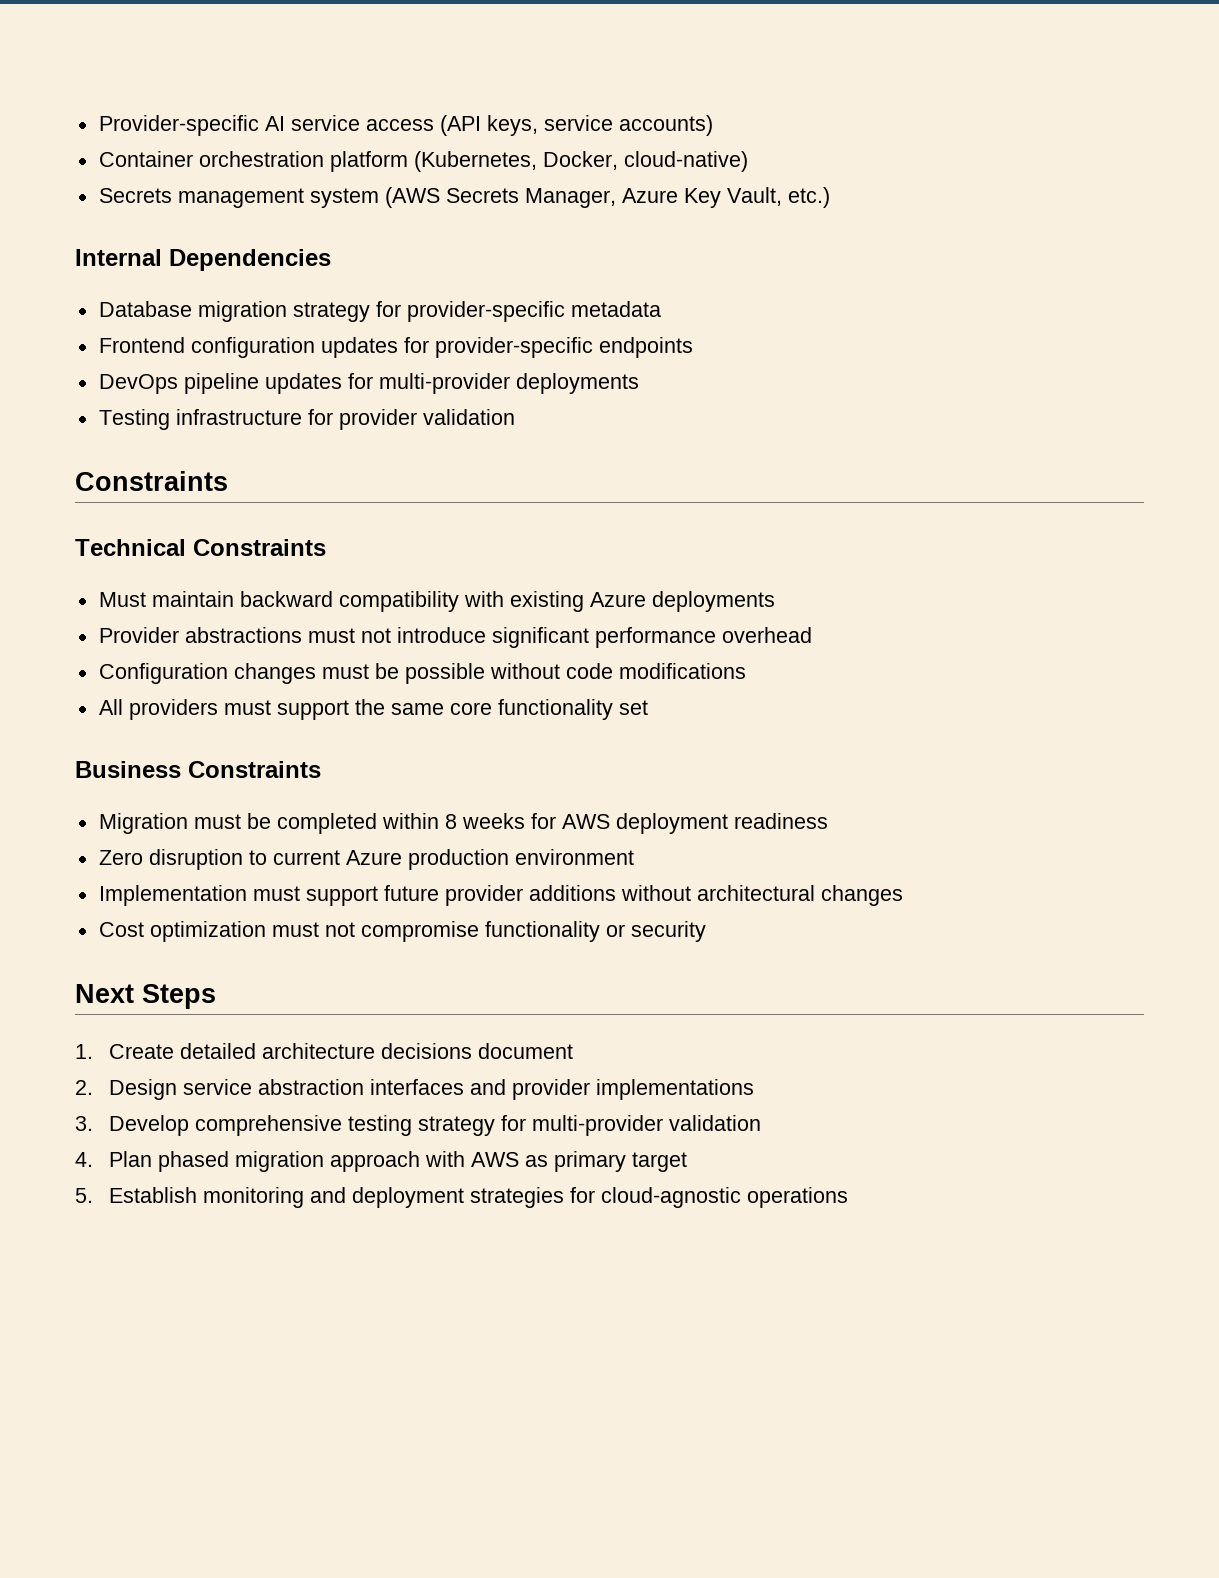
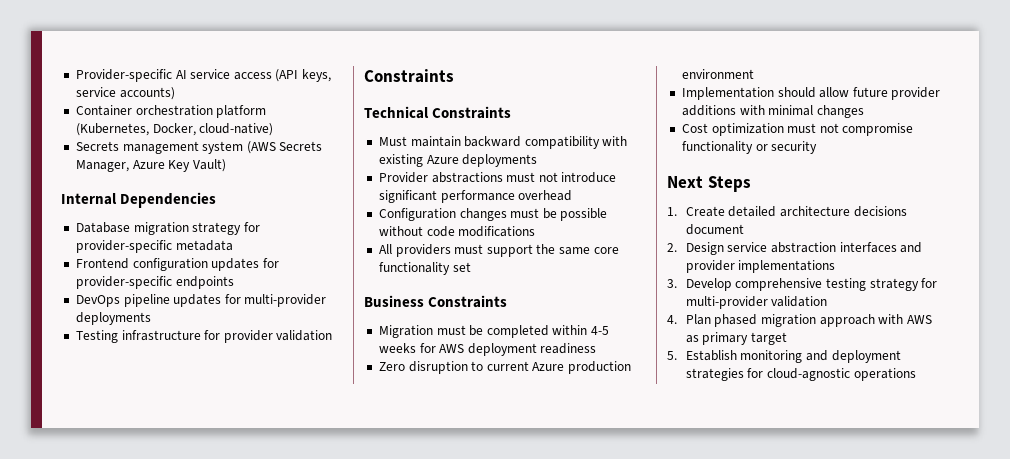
- Secrets management system (AWS Secrets Manager, Azure Key Vault, etc.)
+ Secrets management system (AWS Secrets Manager, Azure Key Vault)
- Migration must be completed within 8 weeks for AWS deployment readiness
+ Migration must be completed within 4-5 weeks for AWS deployment readiness
- Implementation must support future provider additions without architectural changes
+ Implementation should allow future provider additions with minimal changes

